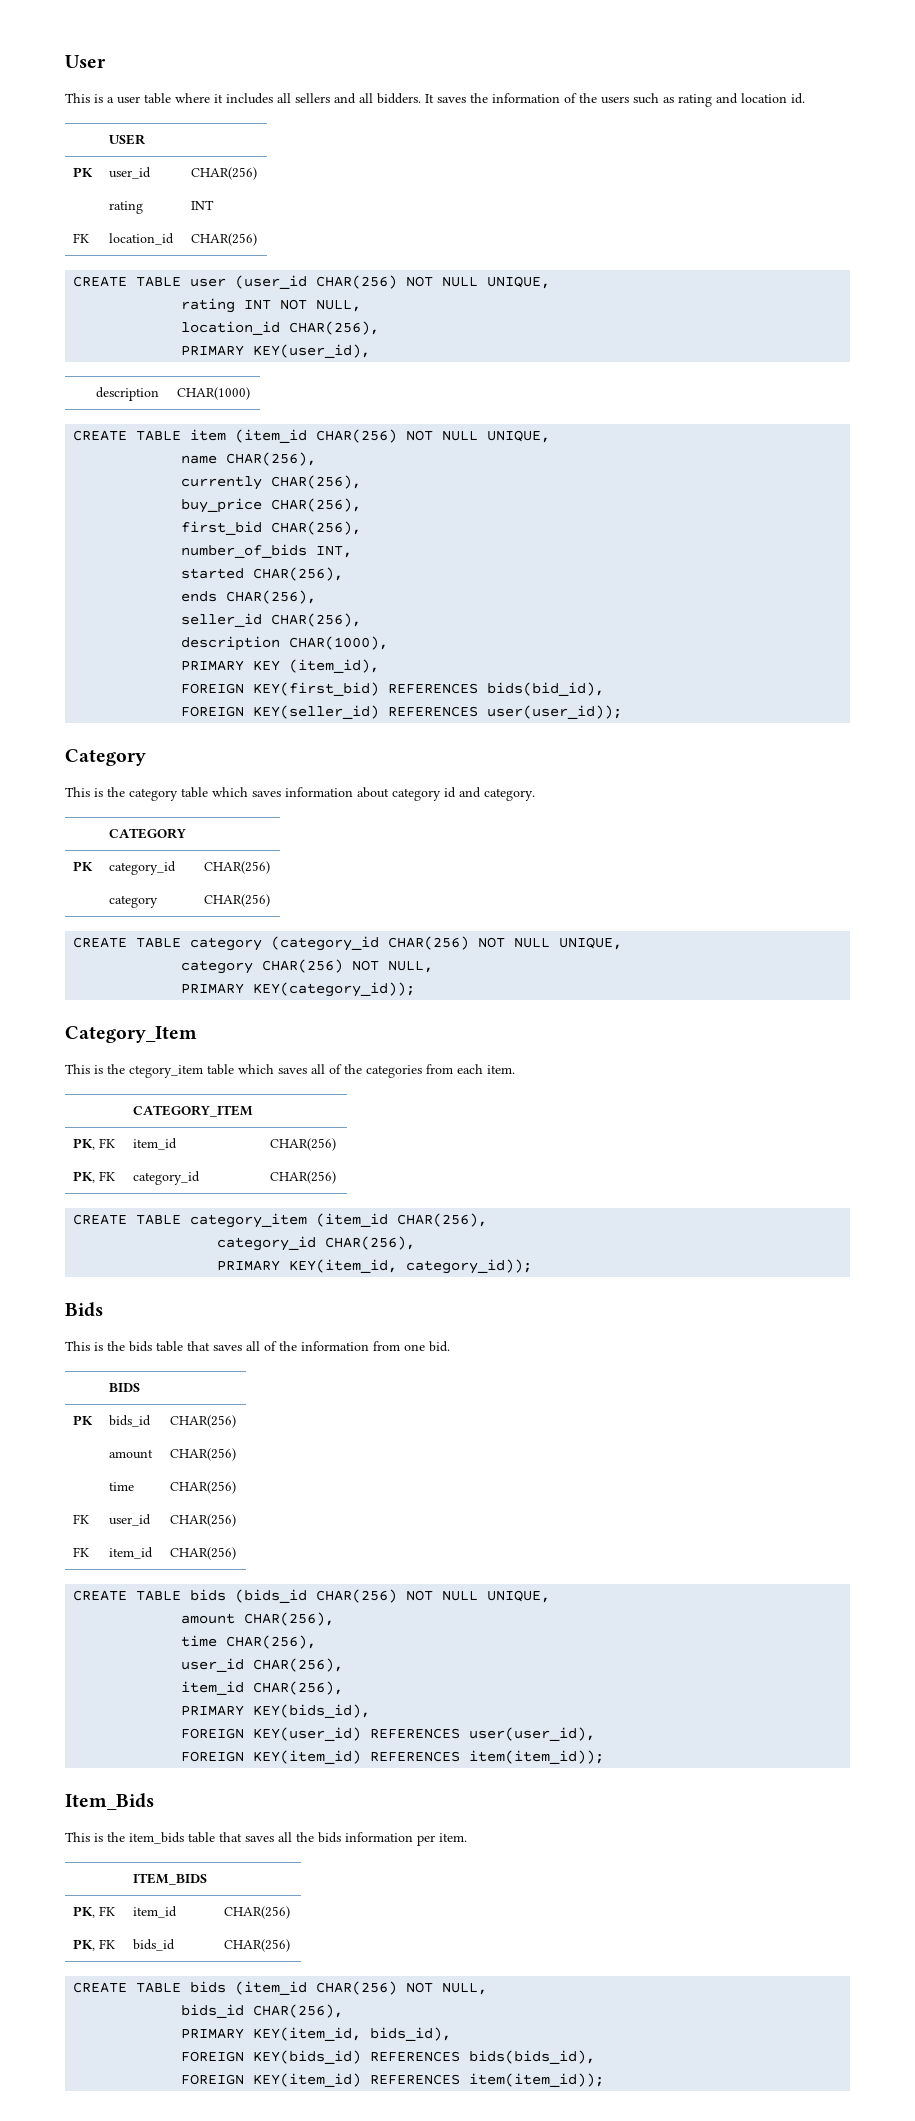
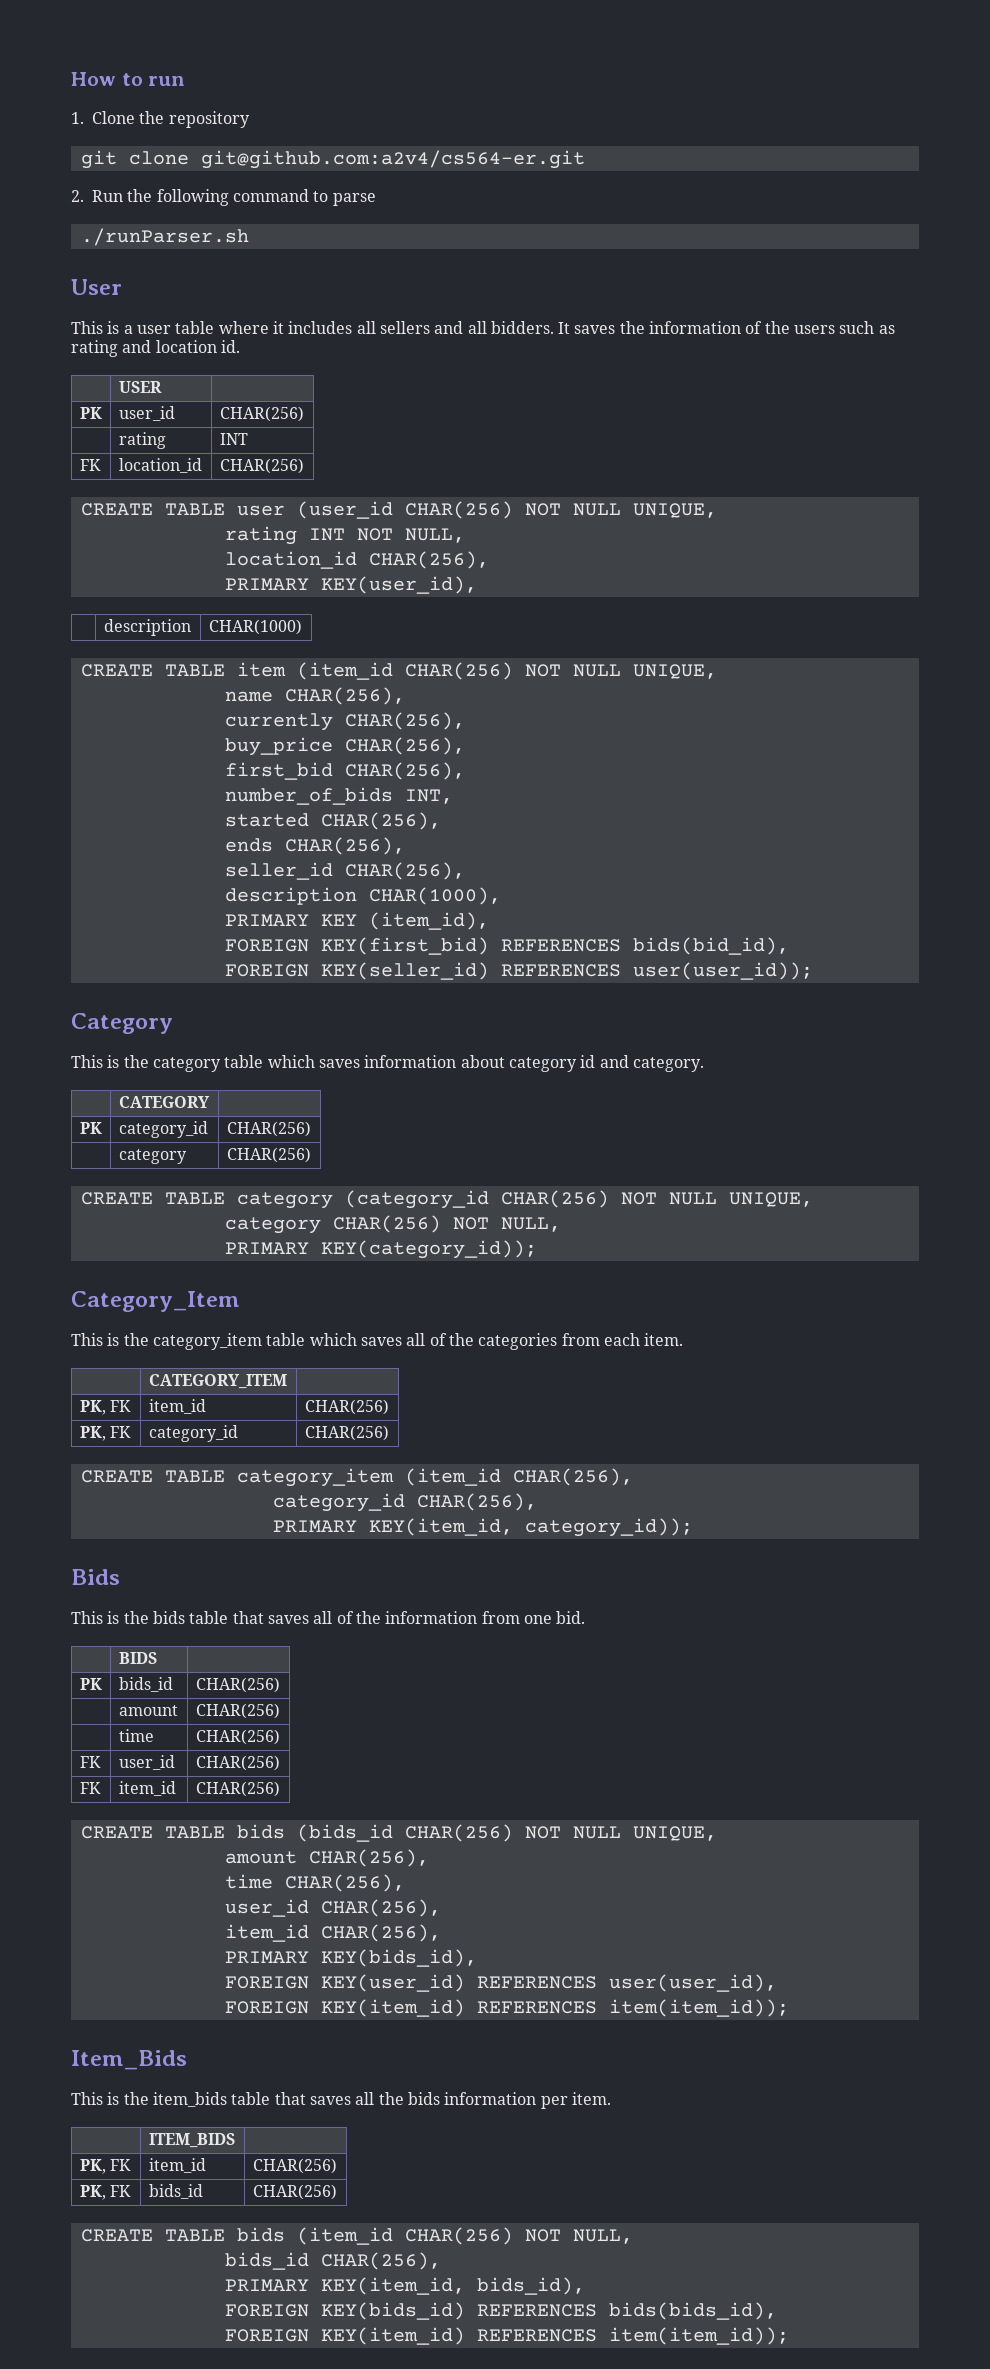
+ How to run
+ 1. Clone the repository
+ git clone git@github.com:a2v4/cs564-er.git
+ 2. Run the following command to parse
+ ./runParser.sh
- This is the ctegory_item table which saves all of the categories from each item.
+ This is the category_item table which saves all of the categories from each item.

